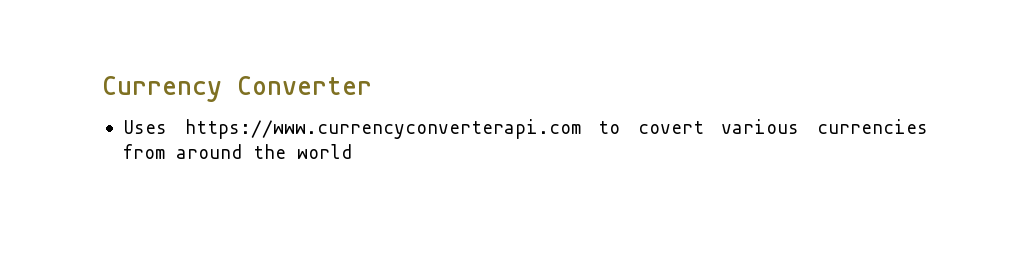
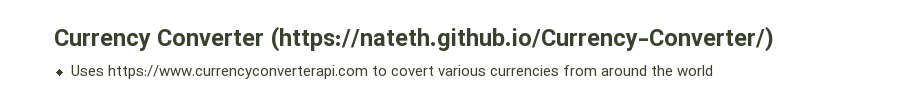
- Currency Converter
+ Currency Converter (https://nateth.github.io/Currency-Converter/)

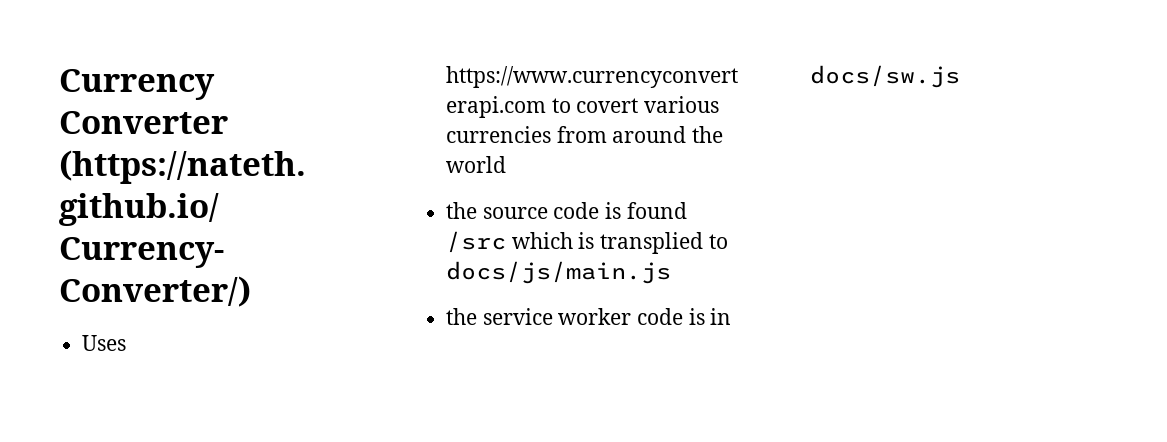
+ the source code is found /src which is transplied to docs/js/main.js
+ the service worker code is in docs/sw.js

